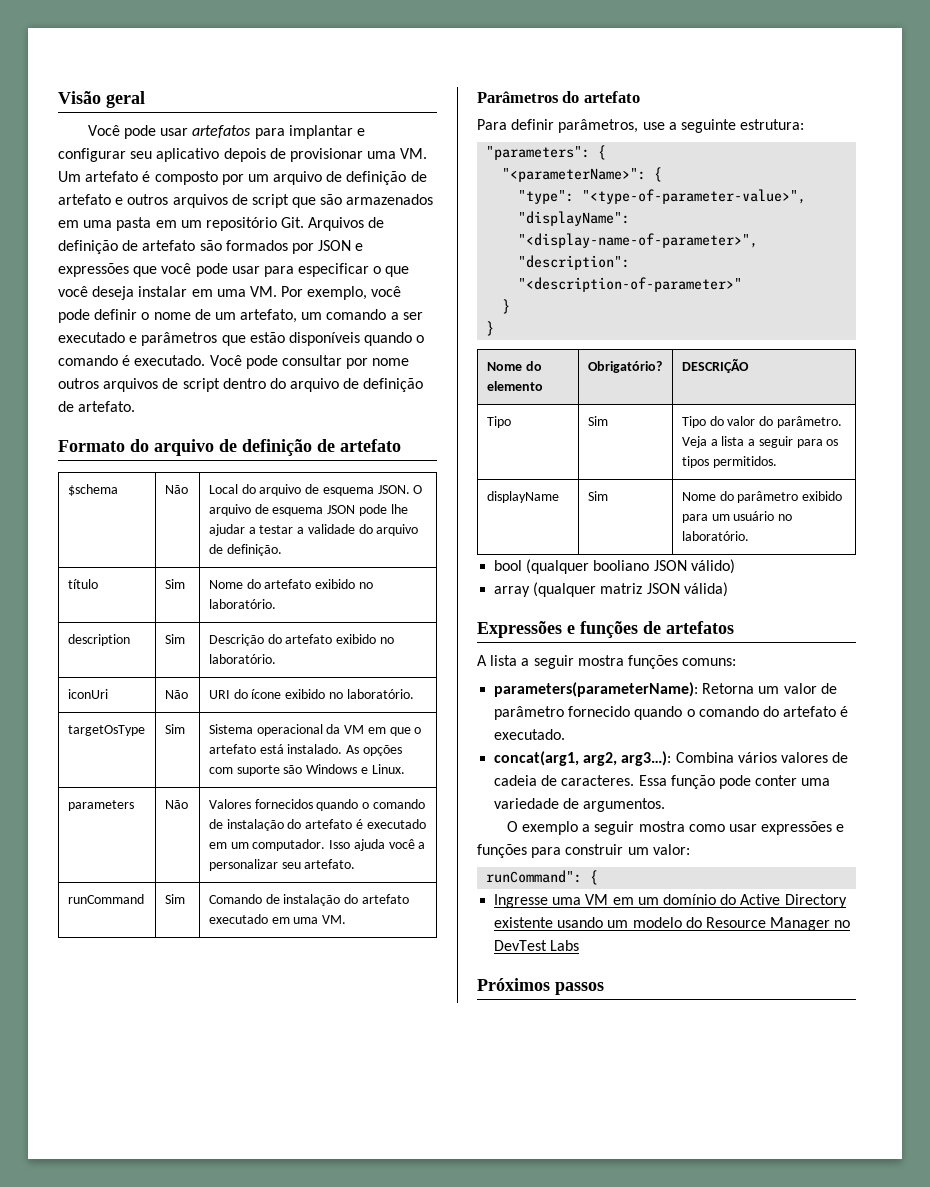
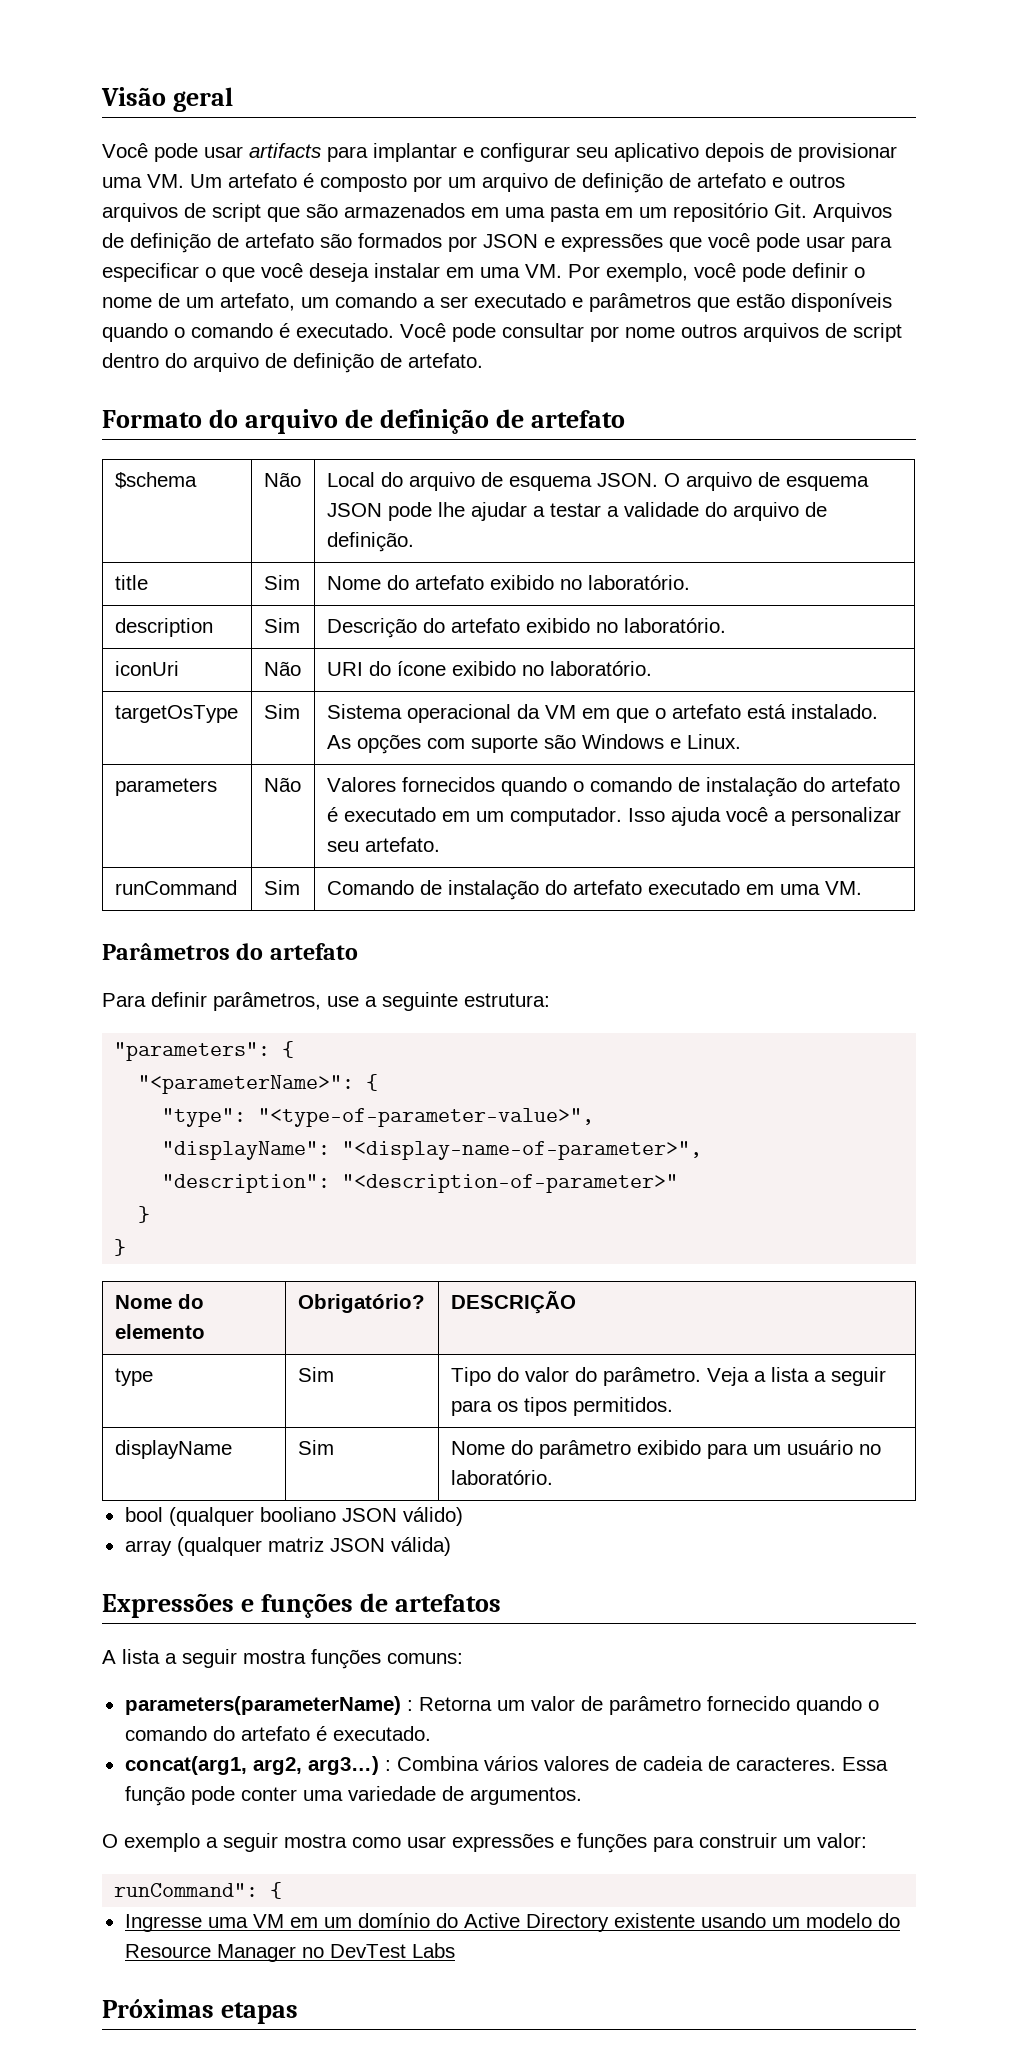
- Você pode usar artefatos para implantar e configurar seu aplicativo depois de provisionar uma VM. Um artefato é composto por um arquivo de definição de artefato e outros arquivos de script que são armazenados em uma pasta em um repositório Git. Arquivos de definição de artefato são formados por JSON e expressões que você pode usar para especificar o que você deseja instalar em uma VM. Por exemplo, você pode definir o nome de um artefato, um comando a ser executado e parâmetros que estão disponíveis quando o comando é executado.
+ Você pode usar artifacts para implantar e configurar seu aplicativo depois de provisionar uma VM. Um artefato é composto por um arquivo de definição de artefato e outros arquivos de script que são armazenados em uma pasta em um repositório Git. Arquivos de definição de artefato são formados por JSON e expressões que você pode usar para especificar o que você deseja instalar em uma VM. Por exemplo, você pode definir o nome de um artefato, um comando a ser executado e parâmetros que estão disponíveis quando o comando é executado.
- título | Sim | Nome do artefato exibido no laboratório.
+ title | Sim | Nome do artefato exibido no laboratório.
- Tipo | Sim | Tipo do valor do parâmetro. Veja a lista a seguir para os tipos permitidos.
+ type | Sim | Tipo do valor do parâmetro. Veja a lista a seguir para os tipos permitidos.
- parameters(parameterName): Retorna um valor de parâmetro fornecido quando o comando do artefato é executado.
+ parameters(parameterName) : Retorna um valor de parâmetro fornecido quando o comando do artefato é executado.
- concat(arg1, arg2, arg3…): Combina vários valores de cadeia de caracteres.
+ concat(arg1, arg2, arg3…) : Combina vários valores de cadeia de caracteres.
- Próximos passos
+ Próximas etapas

